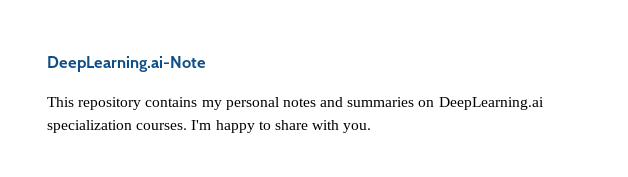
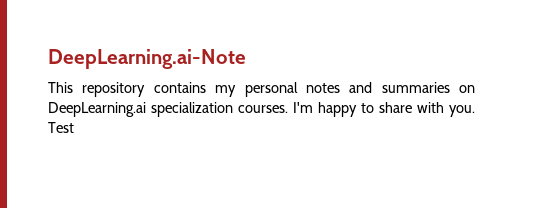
+ Test

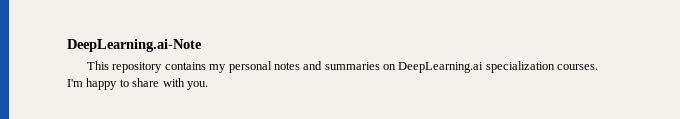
- Test

